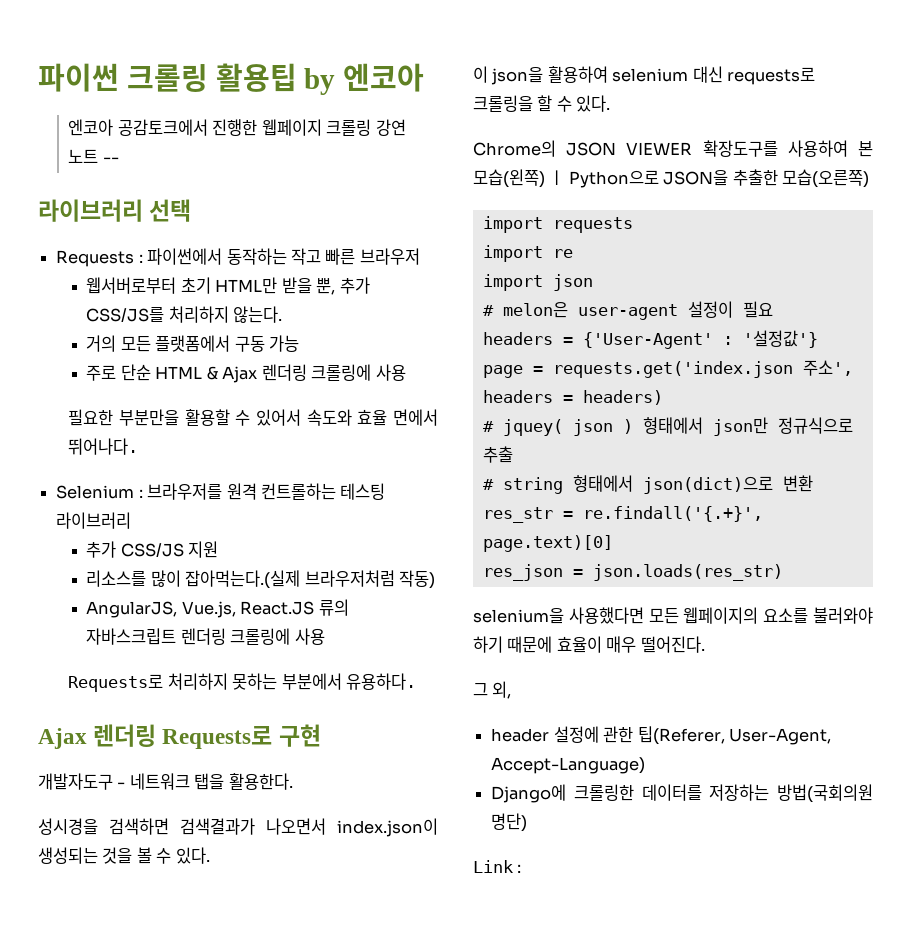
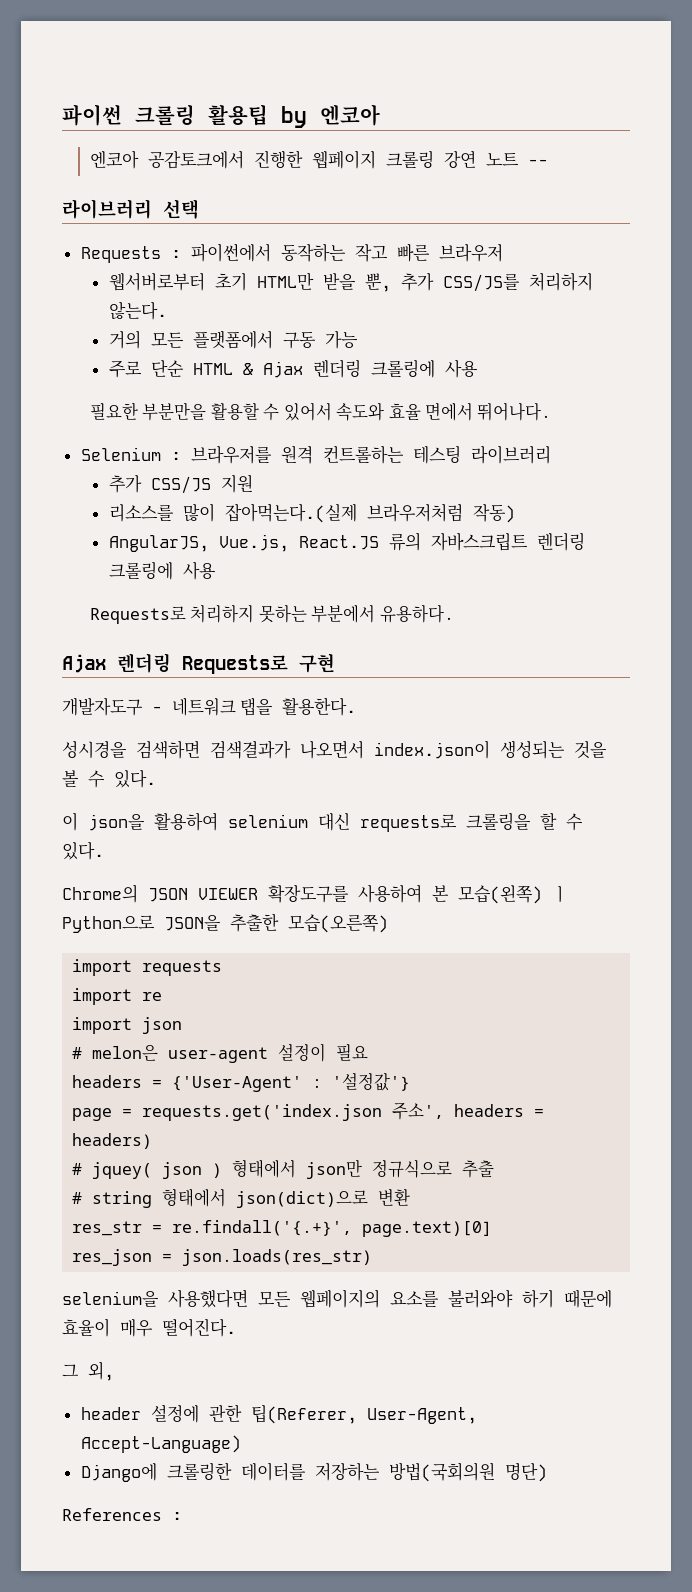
- Link :
+ References :

